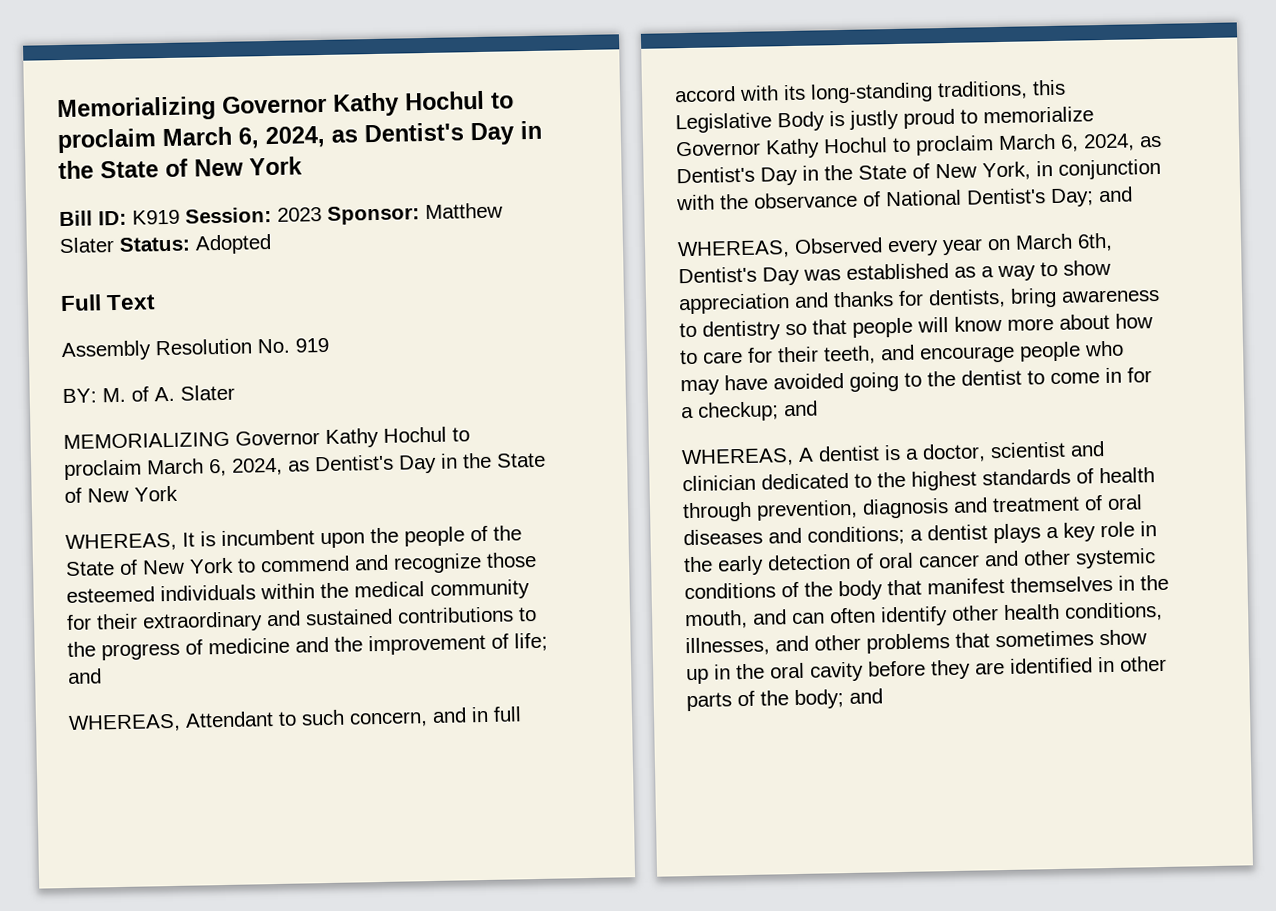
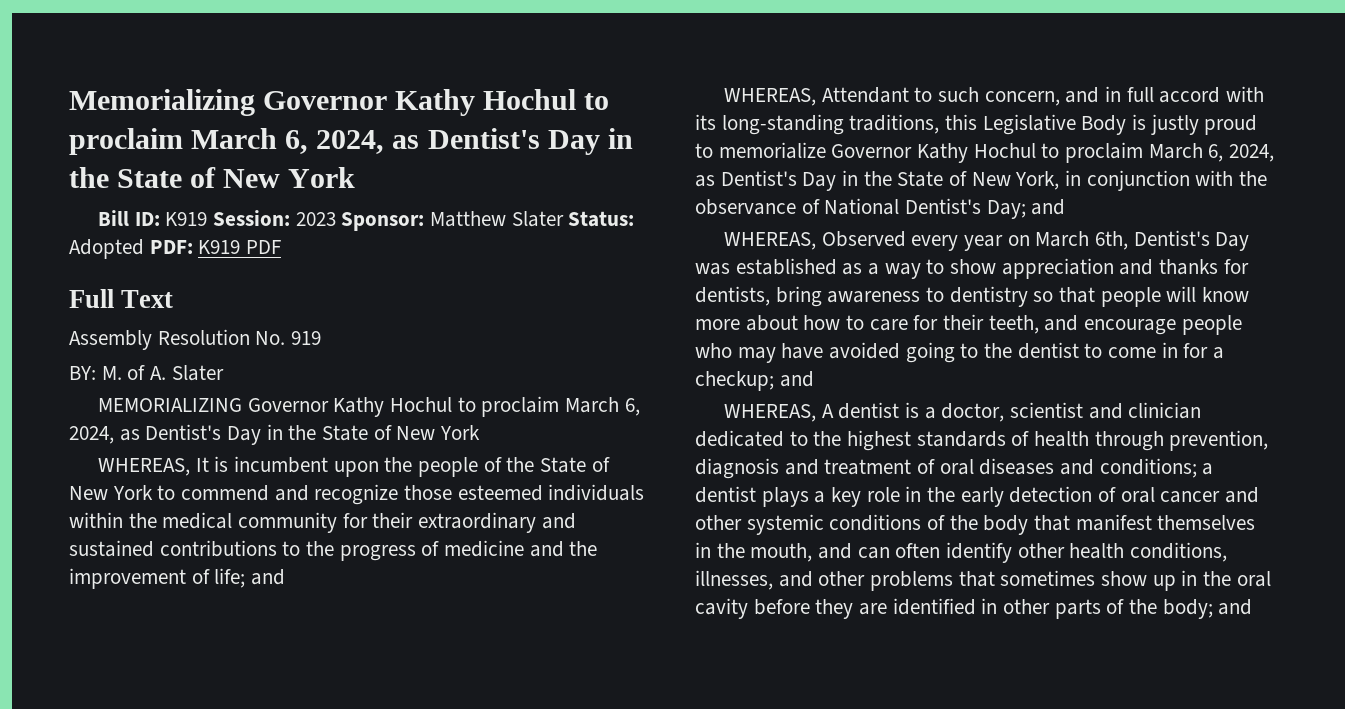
- Bill ID: K919 Session: 2023 Sponsor: Matthew Slater Status: Adopted
+ Bill ID: K919 Session: 2023 Sponsor: Matthew Slater Status: Adopted PDF: K919 PDF

